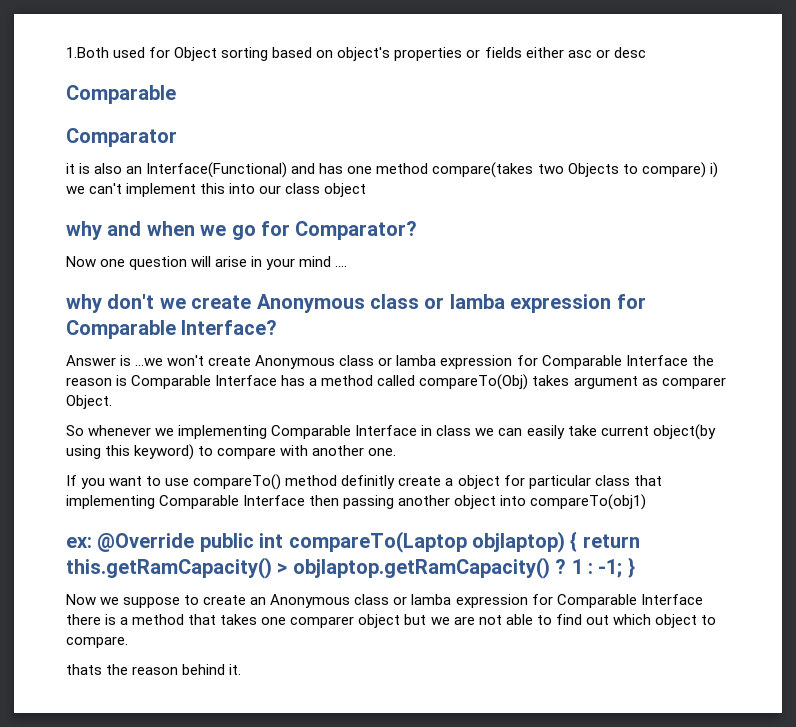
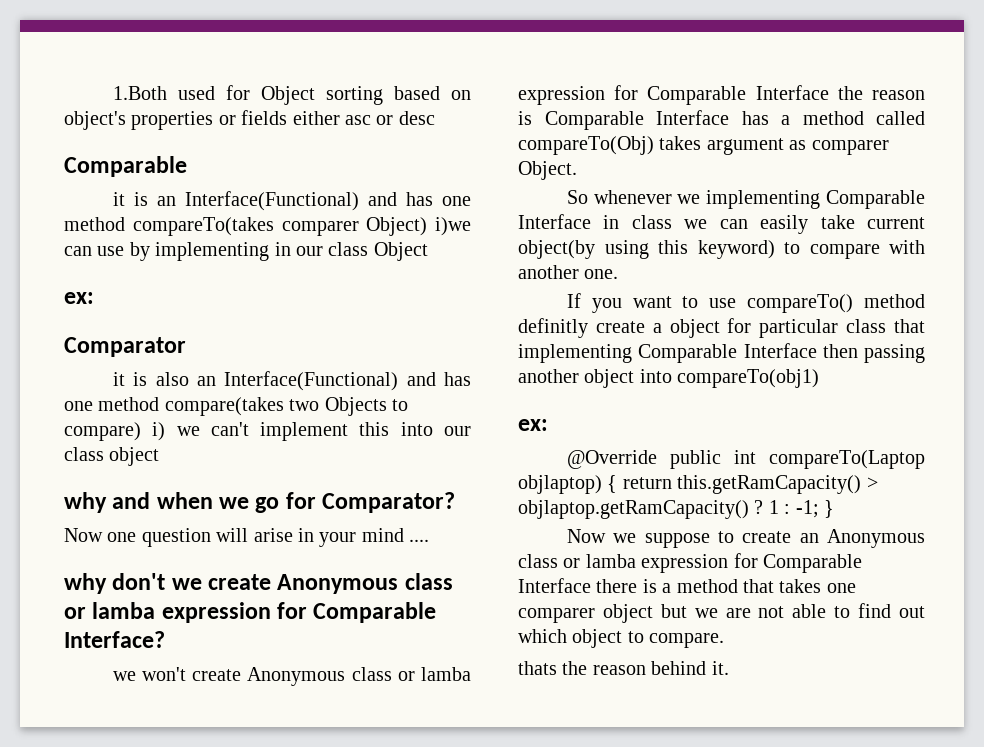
+ it is an Interface(Functional) and has one method compareTo(takes comparer Object) i)we can use by implementing in our class Object
+ ex:
- Answer is ...we won't create Anonymous class or lamba expression for Comparable Interface the reason is Comparable Interface has a method called compareTo(Obj) takes argument as comparer Object.
+ we won't create Anonymous class or lamba expression for Comparable Interface the reason is Comparable Interface has a method called compareTo(Obj) takes argument as comparer Object.
  If you want to use compareTo() method definitly create a object for particular class that implementing Comparable Interface then passing another object into compareTo(obj1)
- ex: @Override public int compareTo(Laptop objlaptop) { return this.getRamCapacity() > objlaptop.getRamCapacity() ?
+ ex:
+ @Override public int compareTo(Laptop objlaptop) { return this.getRamCapacity() > objlaptop.getRamCapacity() ?

